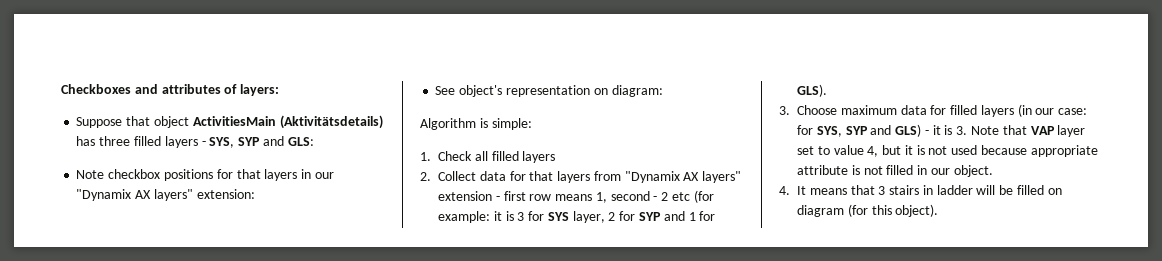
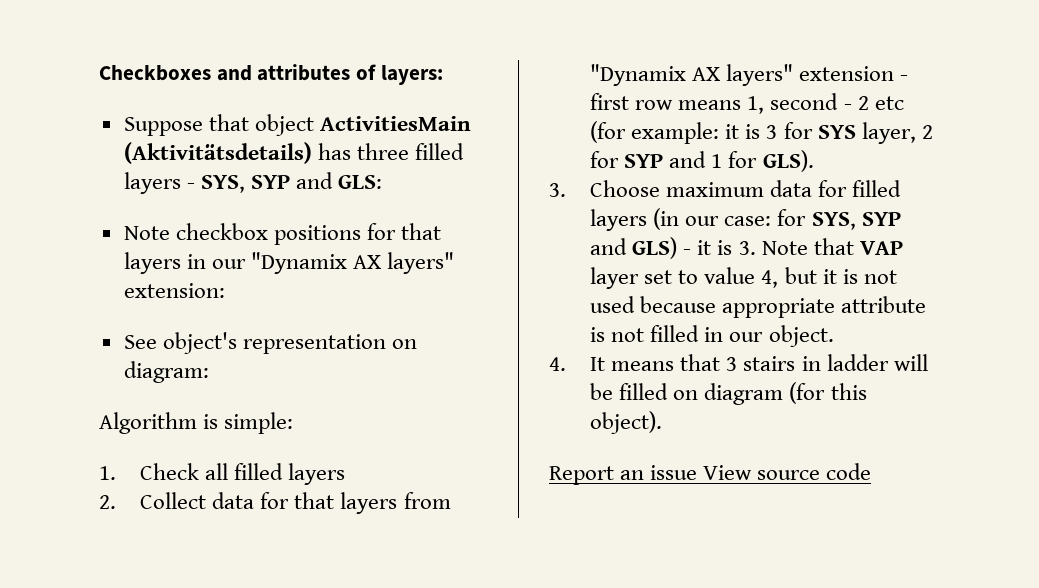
+ Report an issue View source code

